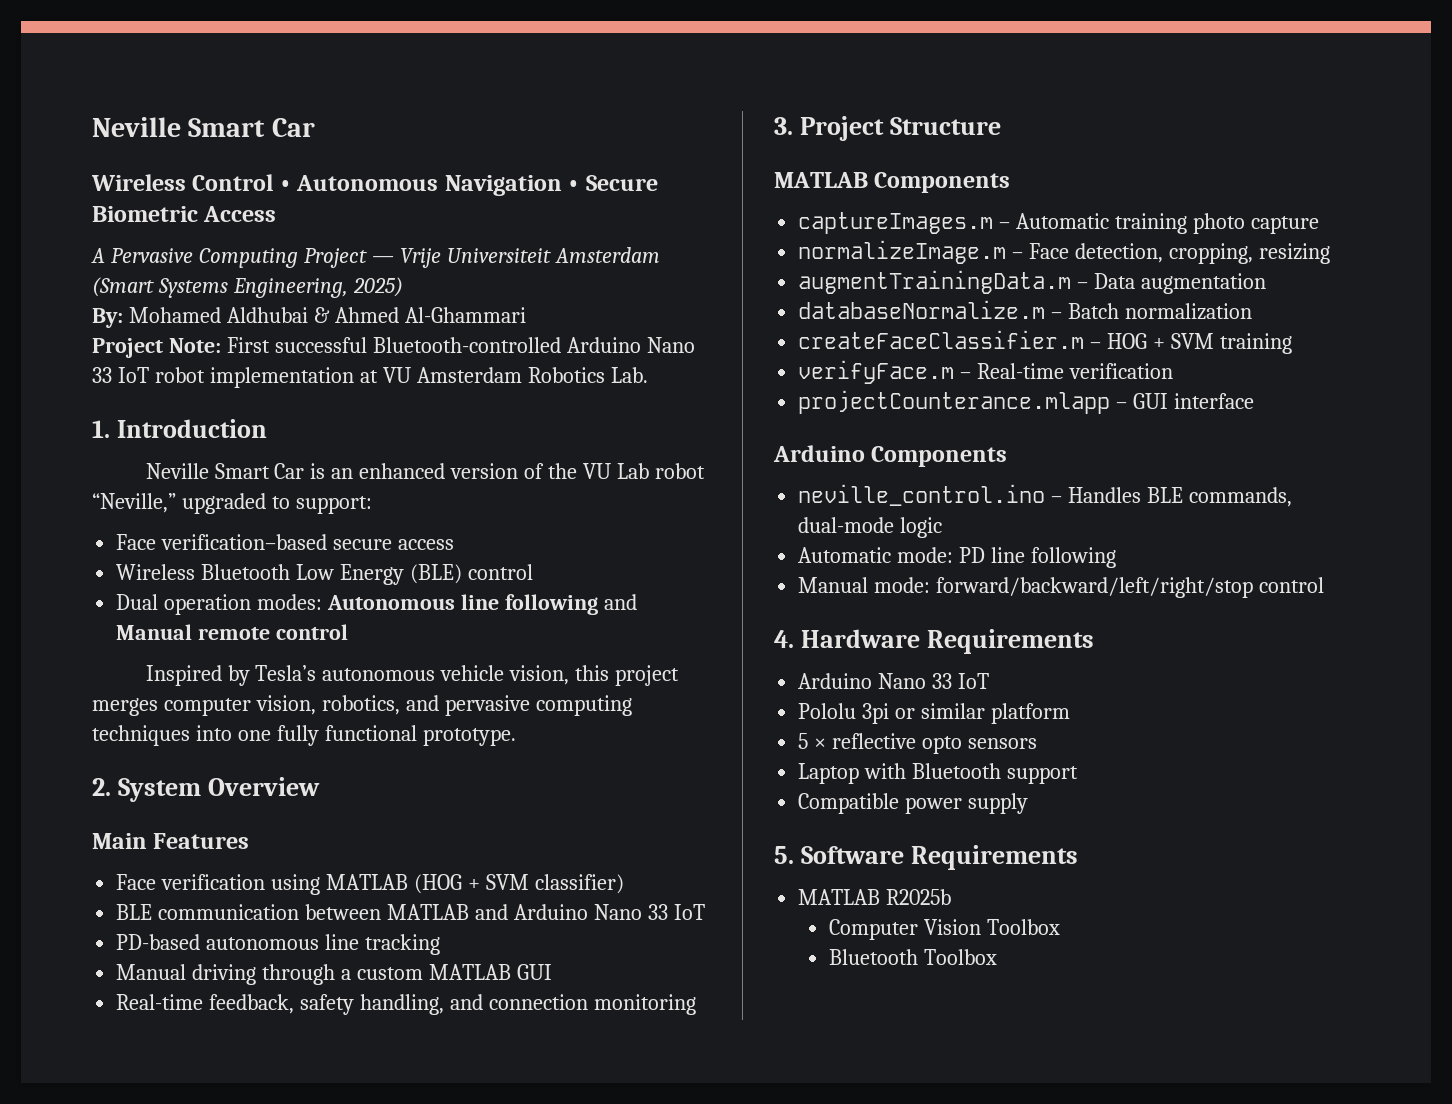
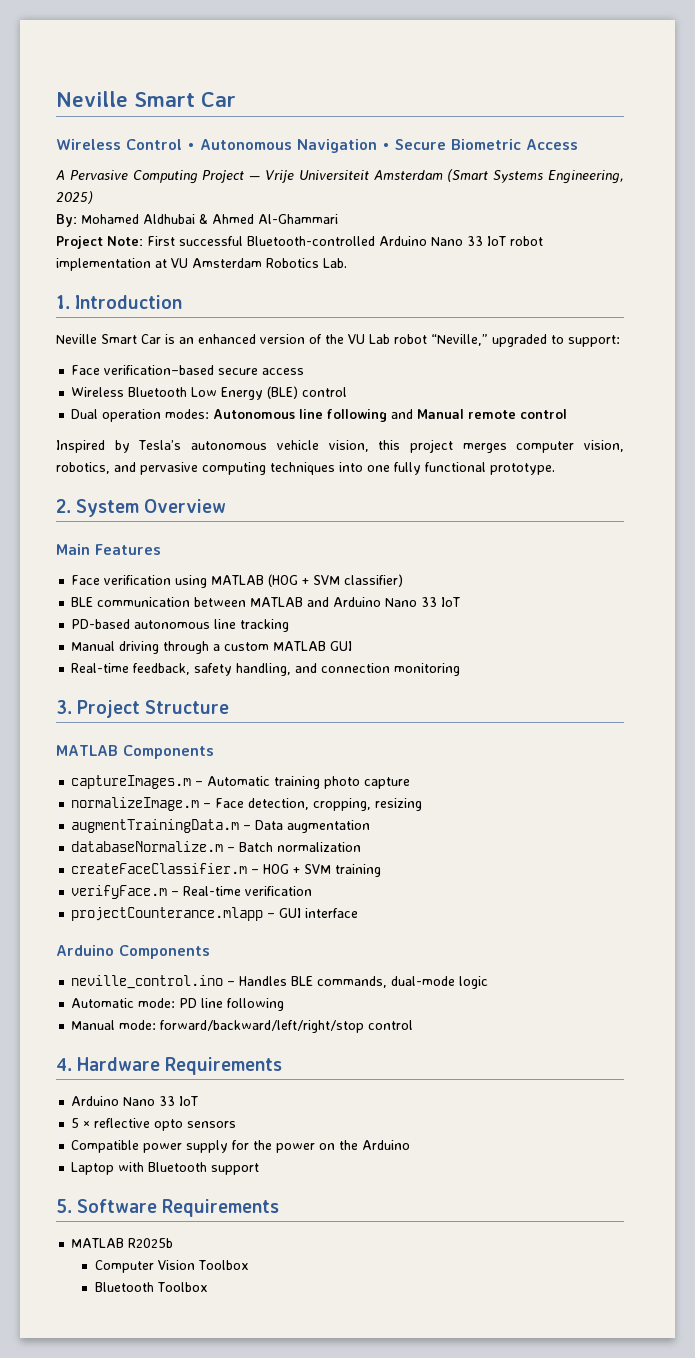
- Pololu 3pi or similar platform
+ Compatible power supply for the power on the Arduino
- Compatible power supply

